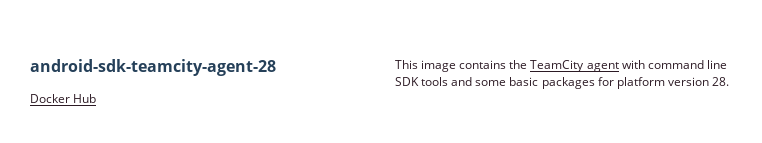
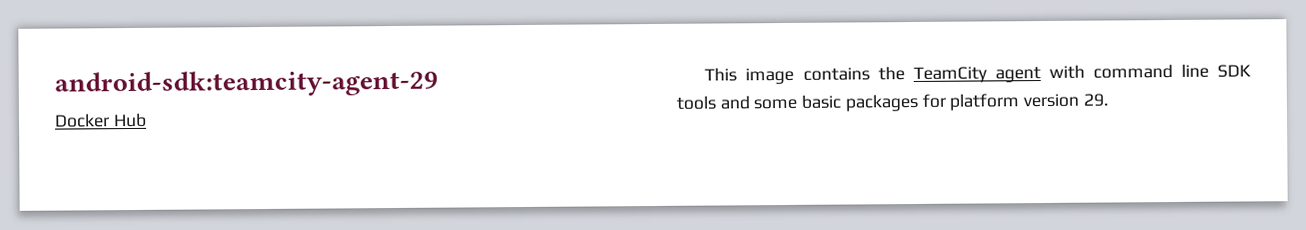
- android-sdk-teamcity-agent-28
+ android-sdk:teamcity-agent-29
- This image contains the TeamCity agent with command line SDK tools and some basic packages for platform version 28.
+ This image contains the TeamCity agent with command line SDK tools and some basic packages for platform version 29.

